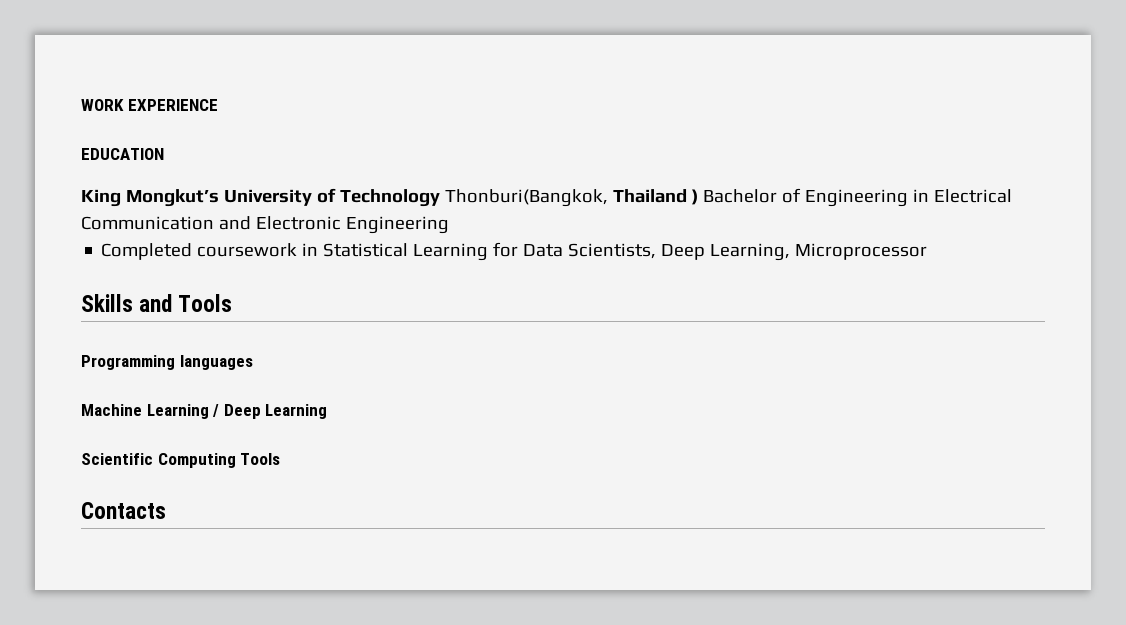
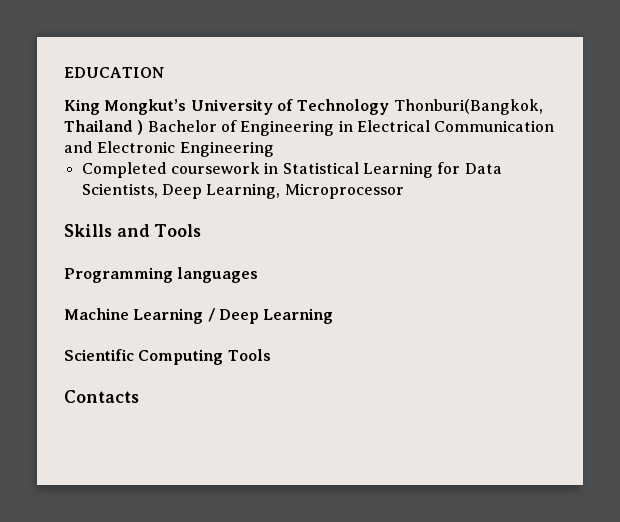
- WORK EXPERIENCE

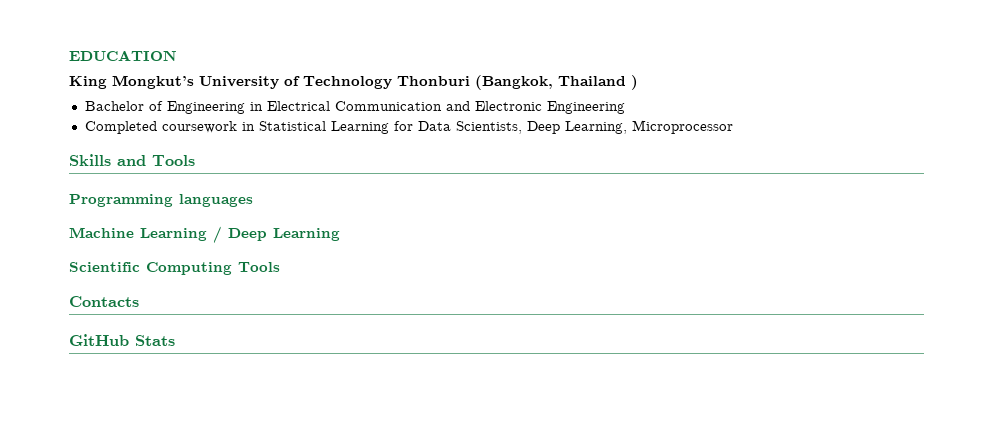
- King Mongkut’s University of Technology Thonburi(Bangkok, Thailand ) Bachelor of Engineering in Electrical Communication and Electronic Engineering
+ King Mongkut’s University of Technology Thonburi (Bangkok, Thailand )
+ Bachelor of Engineering in Electrical Communication and Electronic Engineering
+ GitHub Stats

